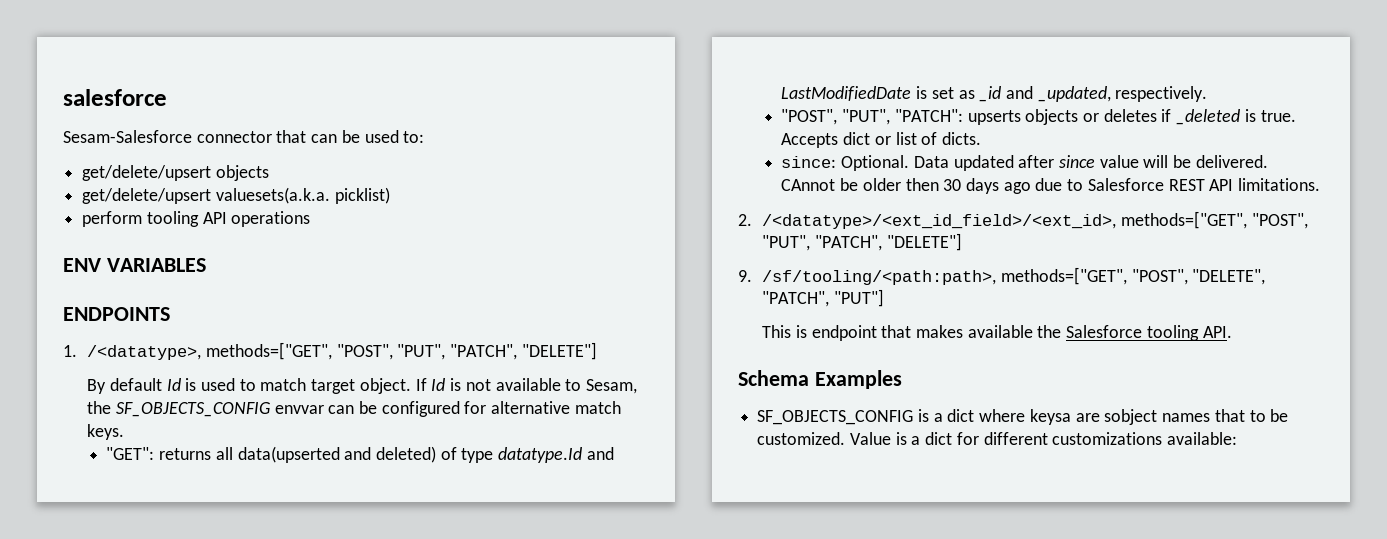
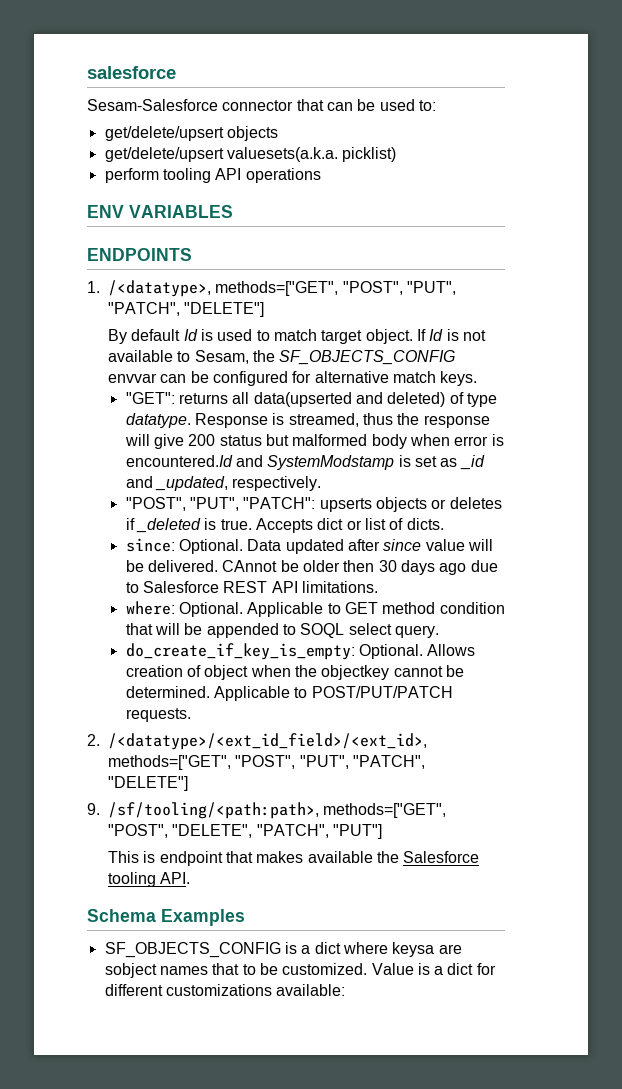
- "GET": returns all data(upserted and deleted) of type datatype.Id and LastModifiedDate is set as _id and _updated, respectively.
+ "GET": returns all data(upserted and deleted) of type datatype. Response is streamed, thus the response will give 200 status but malformed body when error is encountered.Id and SystemModstamp is set as _id and _updated, respectively.
+ where: Optional. Applicable to GET method condition that will be appended to SOQL select query.
+ do_create_if_key_is_empty: Optional. Allows creation of object when the objectkey cannot be determined. Applicable to POST/PUT/PATCH requests.

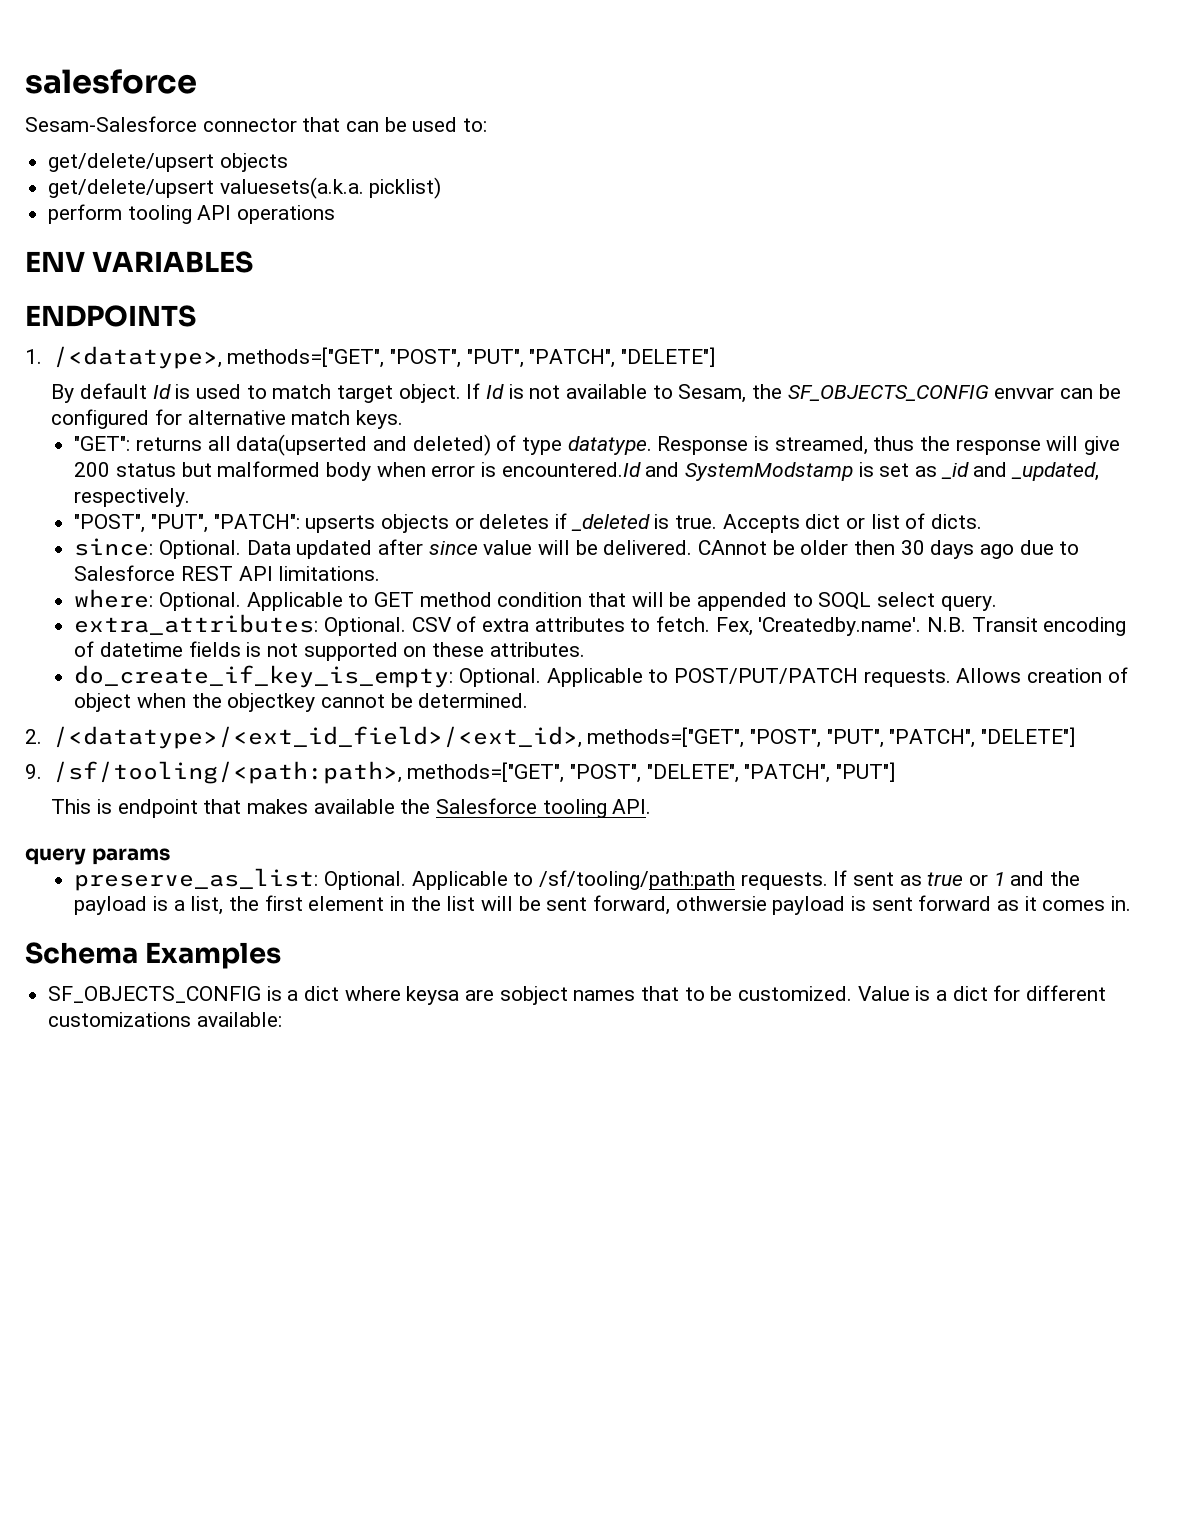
- do_create_if_key_is_empty: Optional.
+ extra_attributes: Optional. CSV of extra attributes to fetch. Fex, 'Createdby.name'. N.B. Transit encoding of datetime fields is not supported on these attributes.
+ do_create_if_key_is_empty: Optional. Applicable to POST/PUT/PATCH requests.
- Applicable to POST/PUT/PATCH requests.
+ query params
+ preserve_as_list: Optional. Applicable to /sf/tooling/path:path requests. If sent as true or 1 and the payload is a list, the first element in the list will be sent forward, othwersie payload is sent forward as it comes in.

